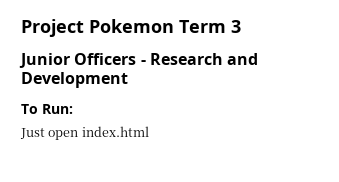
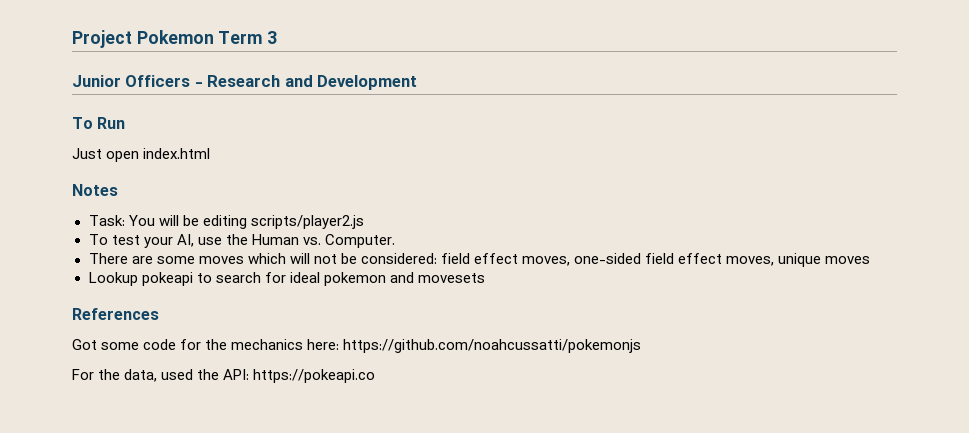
- To Run:
+ To Run
+ Notes
+ Task: You will be editing scripts/player2.js
+ To test your AI, use the Human vs. Computer.
+ There are some moves which will not be considered: field effect moves, one-sided field effect moves, unique moves
+ Lookup pokeapi to search for ideal pokemon and movesets
+ References
+ Got some code for the mechanics here: https://github.com/noahcussatti/pokemonjs
+ For the data, used the API: https://pokeapi.co

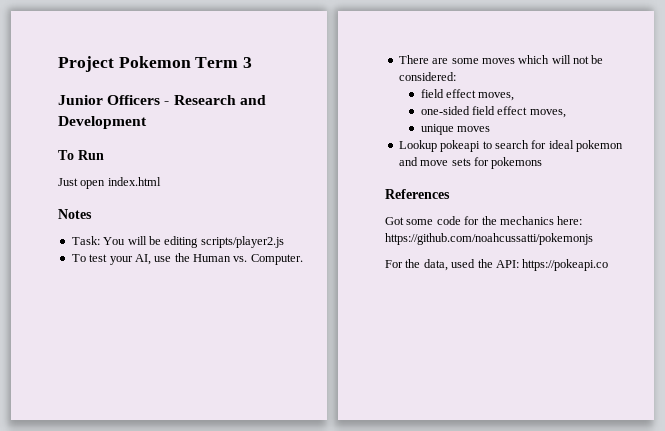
- There are some moves which will not be considered: field effect moves, one-sided field effect moves, unique moves
+ There are some moves which will not be considered:
+ field effect moves,
+ one-sided field effect moves,
+ unique moves
- Lookup pokeapi to search for ideal pokemon and movesets
+ Lookup pokeapi to search for ideal pokemon and move sets for pokemons

